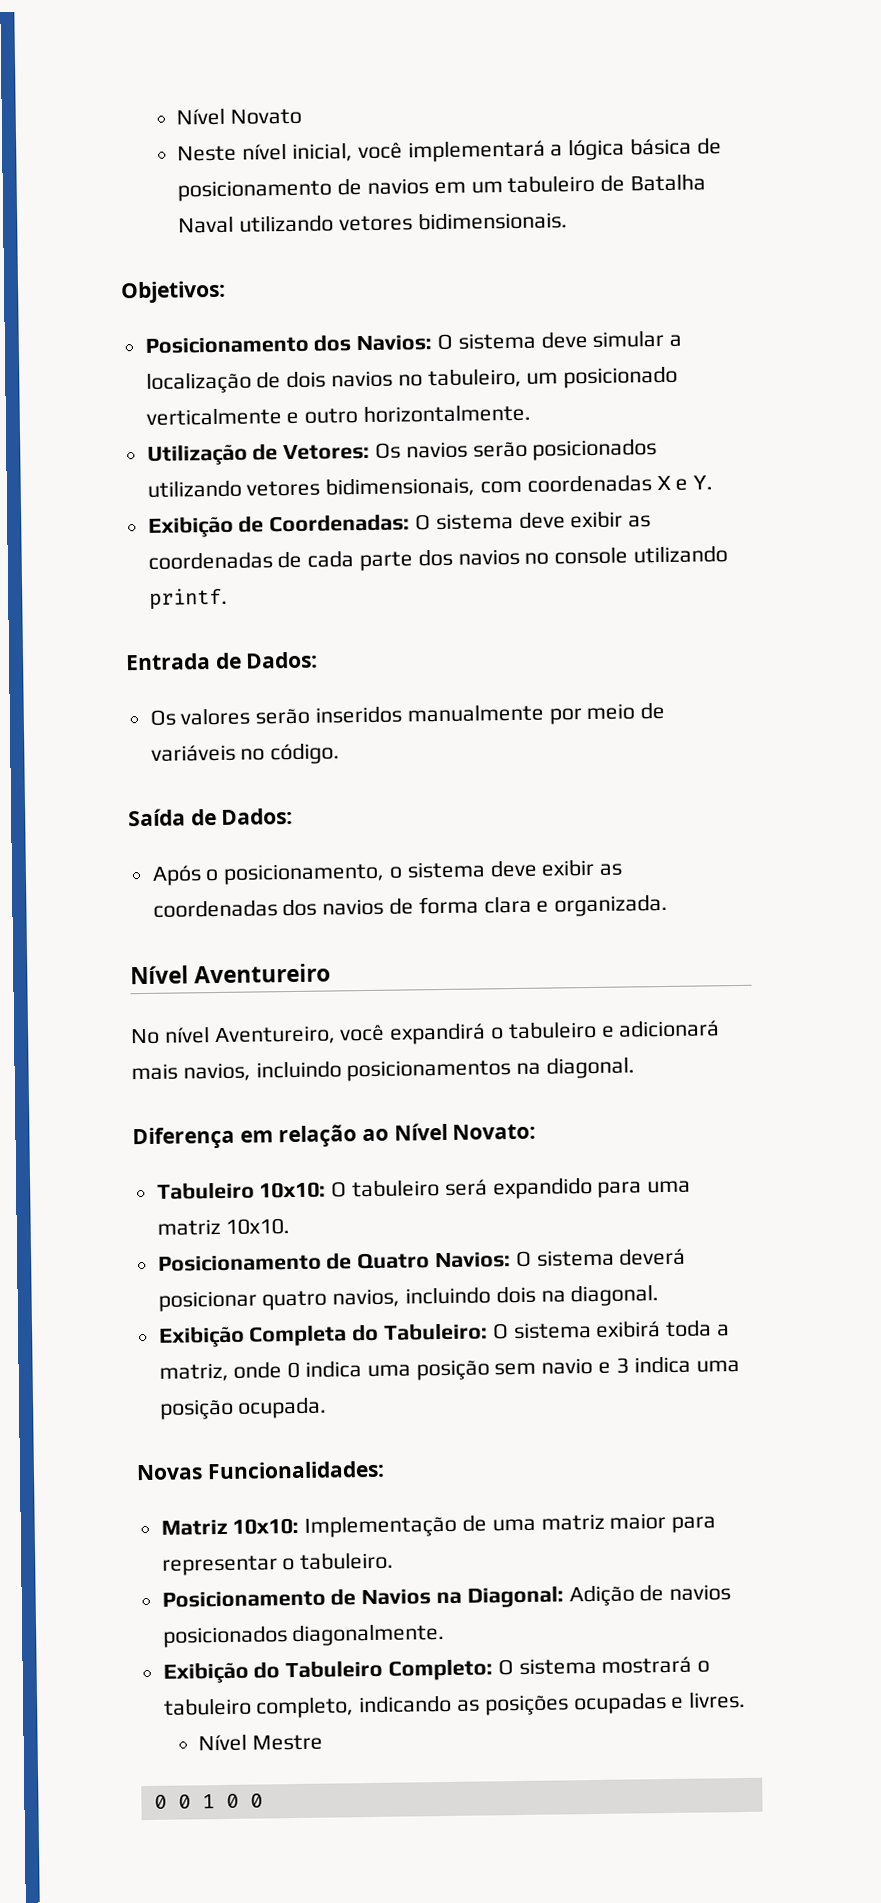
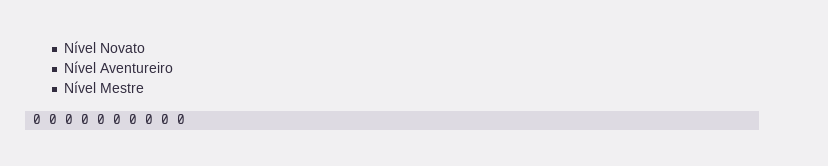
- Neste nível inicial, você implementará a lógica básica de posicionamento de navios em um tabuleiro de Batalha Naval utilizando vetores bidimensionais.
- Objetivos:
- Posicionamento dos Navios: O sistema deve simular a localização de dois navios no tabuleiro, um posicionado verticalmente e outro horizontalmente.
- Utilização de Vetores: Os navios serão posicionados utilizando vetores bidimensionais, com coordenadas X e Y.
- Exibição de Coordenadas: O sistema deve exibir as coordenadas de cada parte dos navios no console utilizando printf.
- Entrada de Dados:
- Os valores serão inseridos manualmente por meio de variáveis no código.
- Saída de Dados:
- Após o posicionamento, o sistema deve exibir as coordenadas dos navios de forma clara e organizada.
  Nível Aventureiro
- No nível Aventureiro, você expandirá o tabuleiro e adicionará mais navios, incluindo posicionamentos na diagonal.
- Diferença em relação ao Nível Novato:
- Tabuleiro 10x10: O tabuleiro será expandido para uma matriz 10x10.
- Posicionamento de Quatro Navios: O sistema deverá posicionar quatro navios, incluindo dois na diagonal.
- Exibição Completa do Tabuleiro: O sistema exibirá toda a matriz, onde 0 indica uma posição sem navio e 3 indica uma posição ocupada.
- Novas Funcionalidades:
- Matriz 10x10: Implementação de uma matriz maior para representar o tabuleiro.
- Posicionamento de Navios na Diagonal: Adição de navios posicionados diagonalmente.
- Exibição do Tabuleiro Completo: O sistema mostrará o tabuleiro completo, indicando as posições ocupadas e livres.
- 0 0 1 0 0
+ 0 0 0 0 0 0 0 0 0 0

